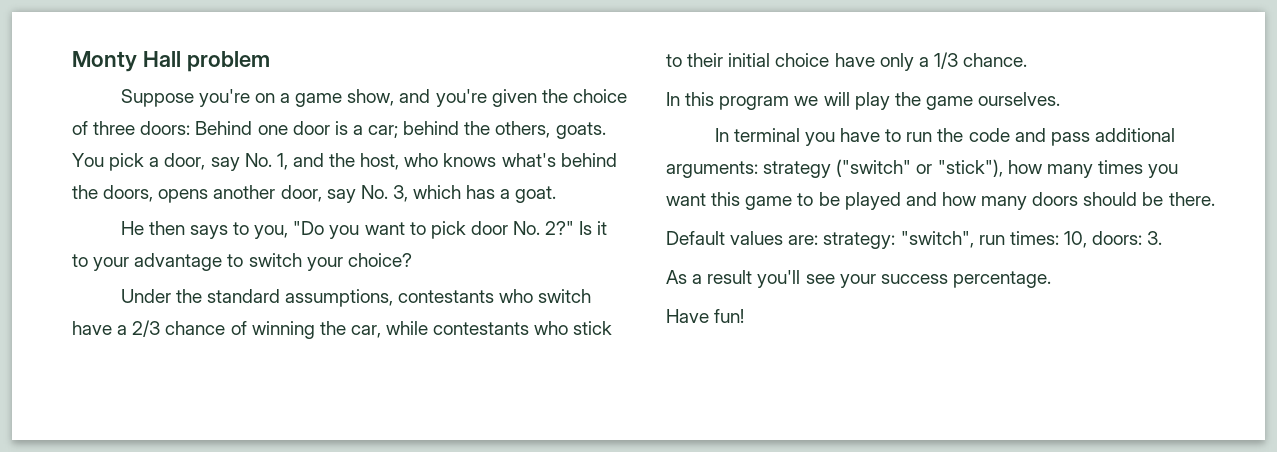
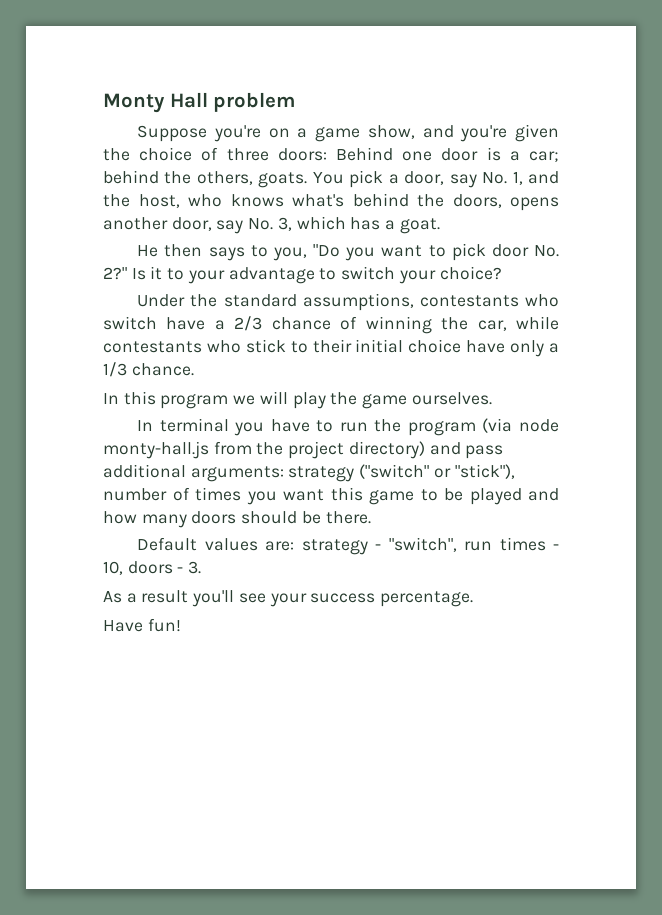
- In terminal you have to run the code and pass additional arguments: strategy ("switch" or "stick"), how many times you want this game to be played and how many doors should be there.
+ In terminal you have to run the program (via node monty-hall.js from the project directory) and pass additional arguments: strategy ("switch" or "stick"), number of times you want this game to be played and how many doors should be there.
- Default values are: strategy: "switch", run times: 10, doors: 3.
+ Default values are: strategy - "switch", run times - 10, doors - 3.

